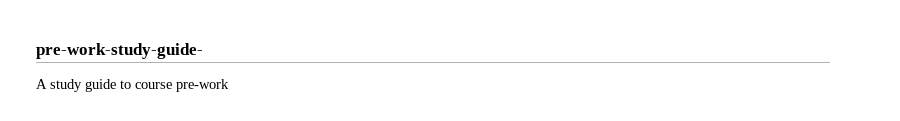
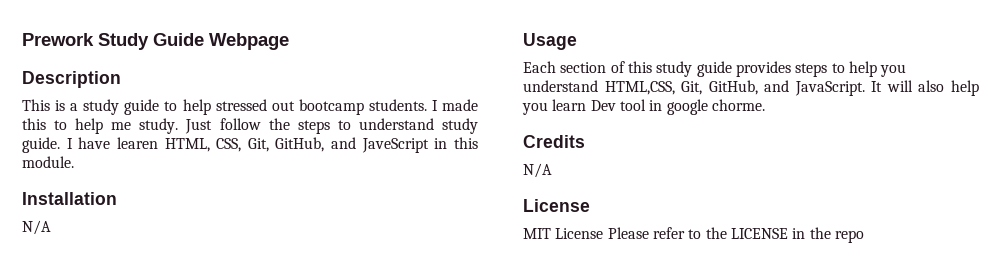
- pre-work-study-guide-
- A study guide to course pre-work
+ Prework Study Guide Webpage
+ Description
+ This is a study guide to help stressed out bootcamp students. I made this to help me study. Just follow the steps to understand study guide. I have learen HTML, CSS, Git, GitHub, and JaveScript in this module.
+ Installation
+ N/A
+ Usage
+ Each section of this study guide provides steps to help you understand HTML,CSS, Git, GitHub, and JavaScript. It will also help you learn Dev tool in google chorme.
+ Credits
+ N/A
+ License
+ MIT License Please refer to the LICENSE in the repo

